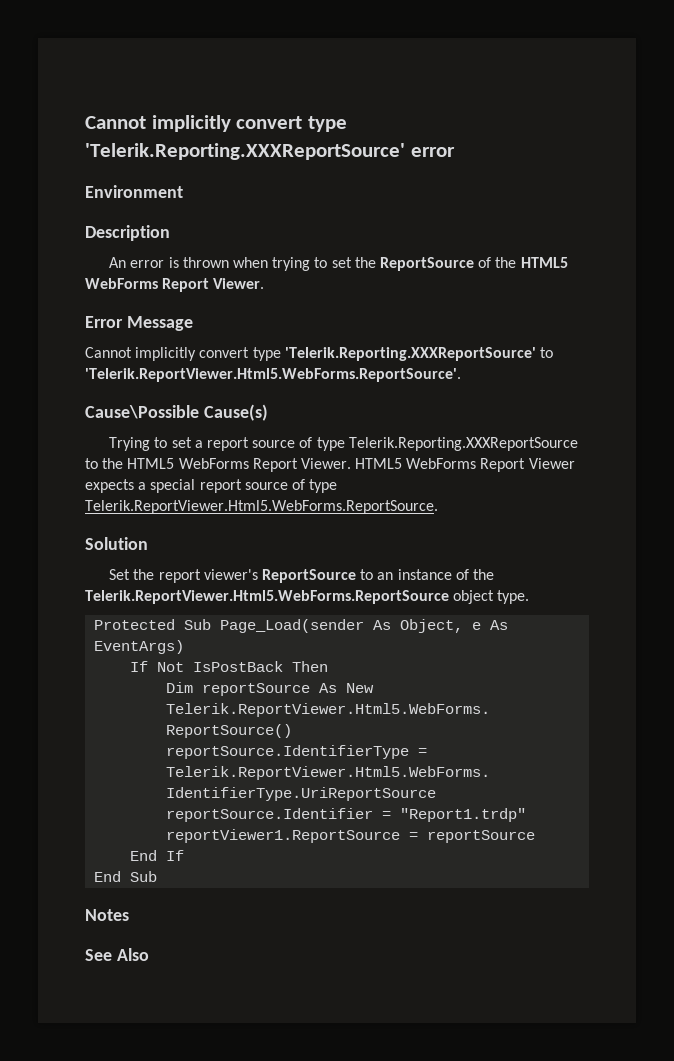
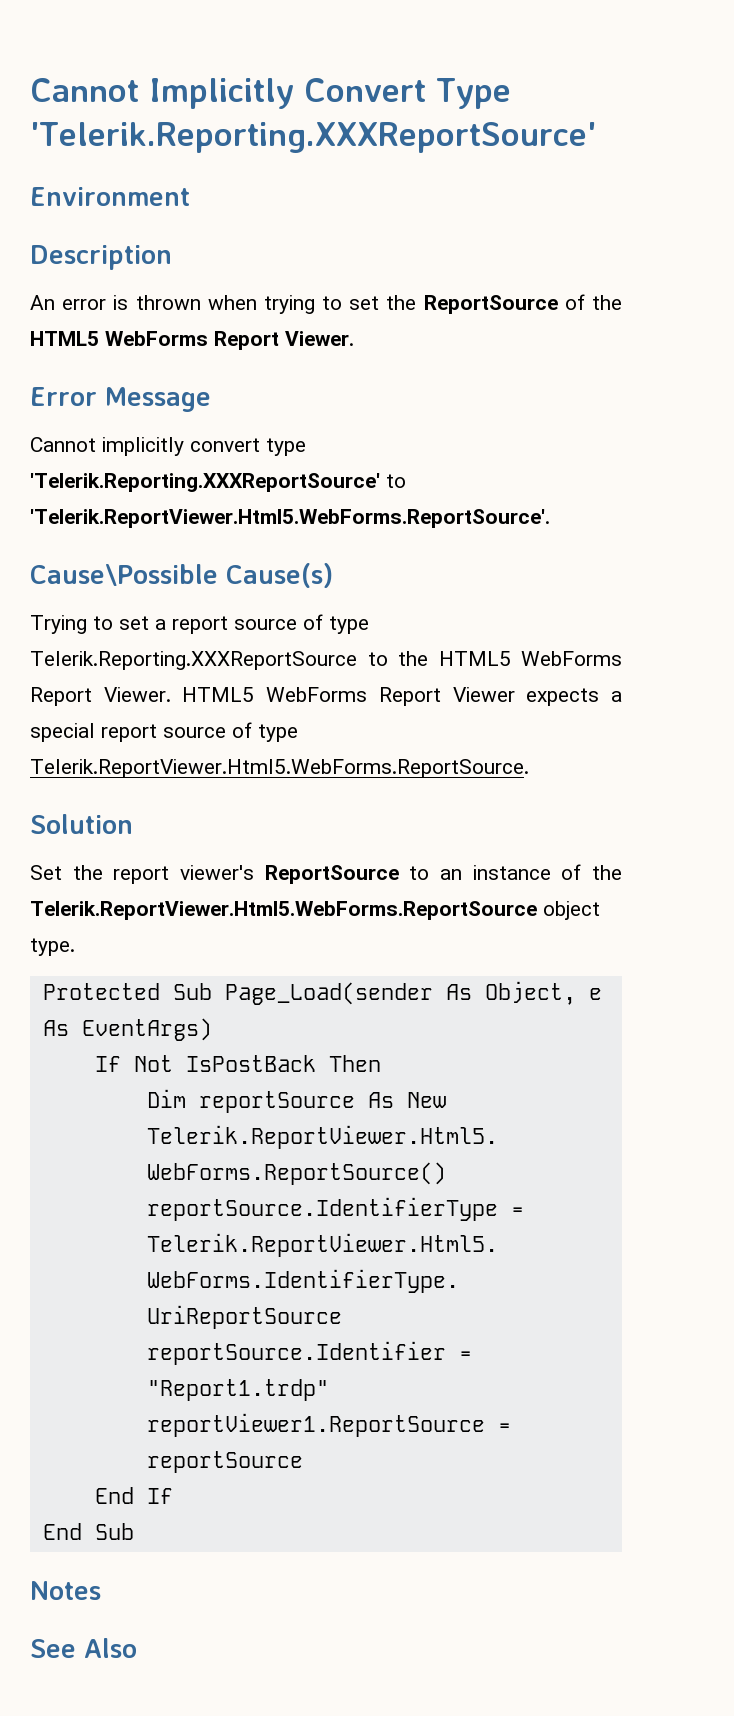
- Cannot implicitly convert type 'Telerik.Reporting.XXXReportSource' error
+ Cannot Implicitly Convert Type 'Telerik.Reporting.XXXReportSource'

